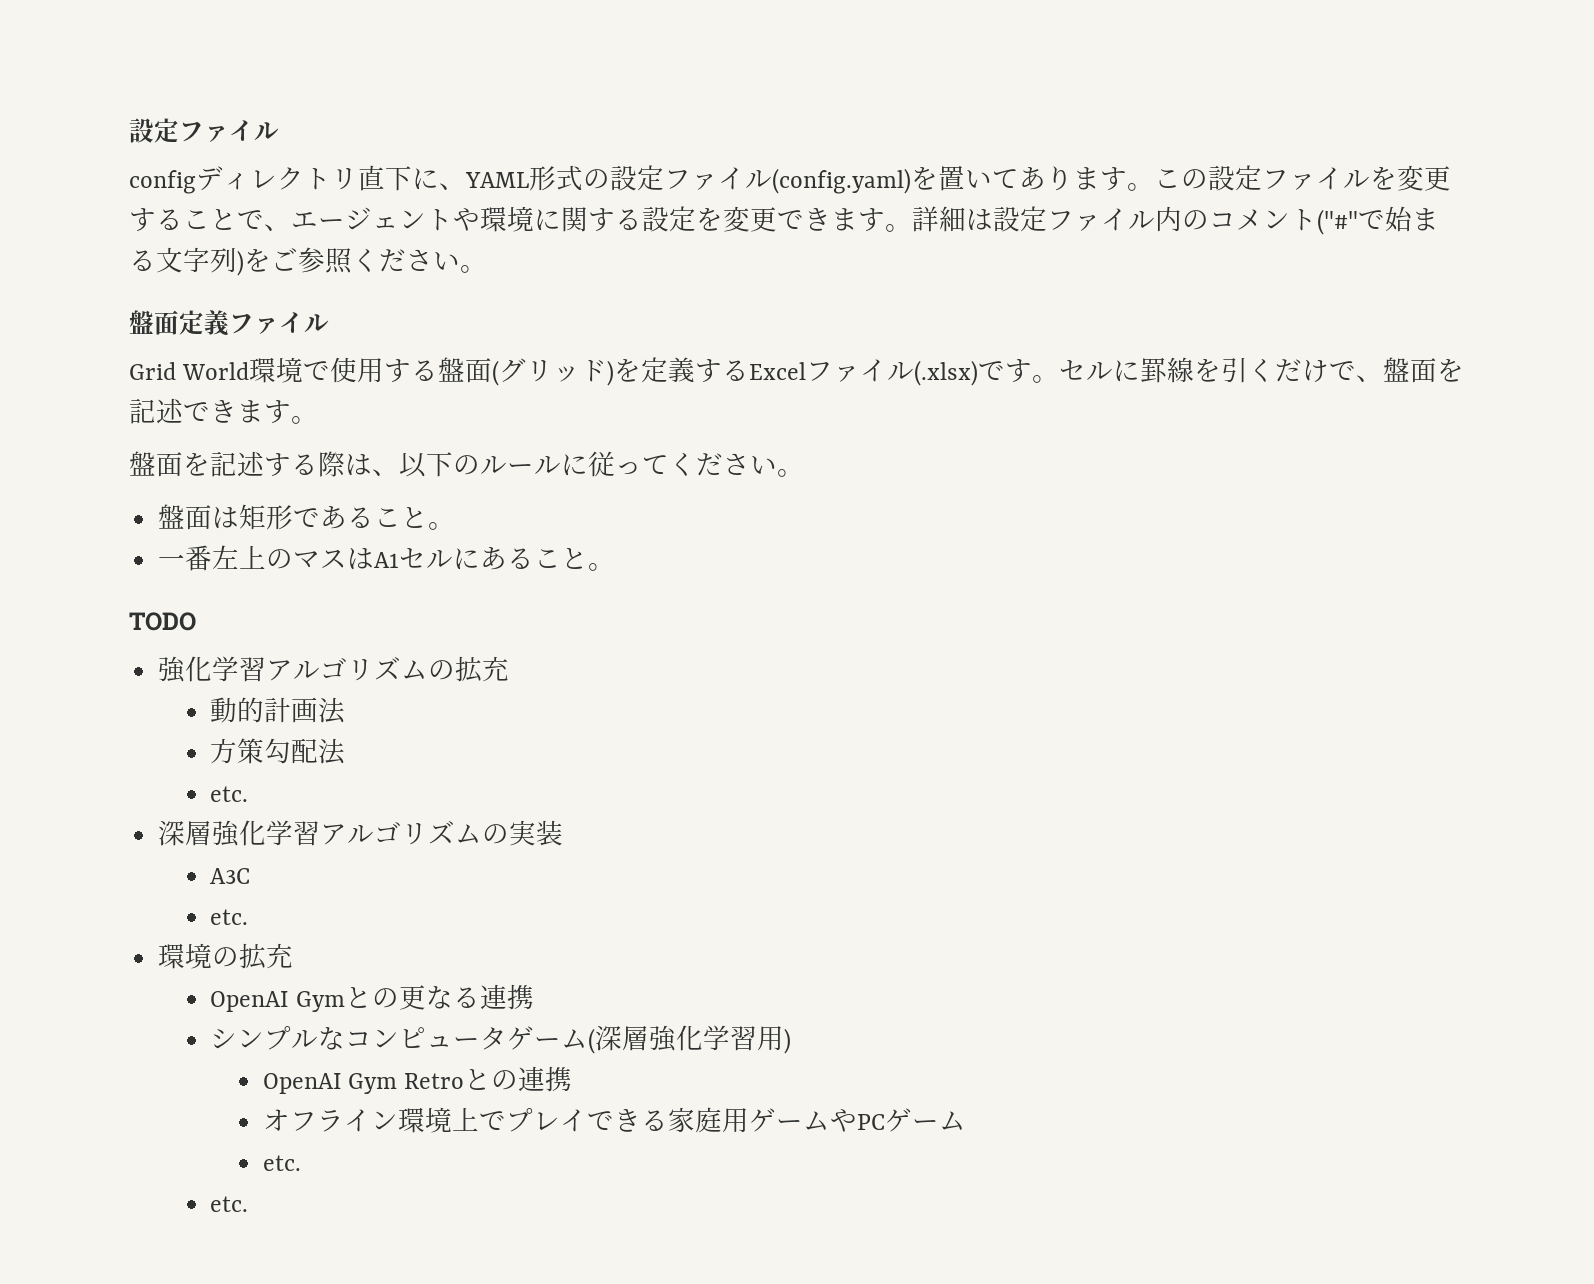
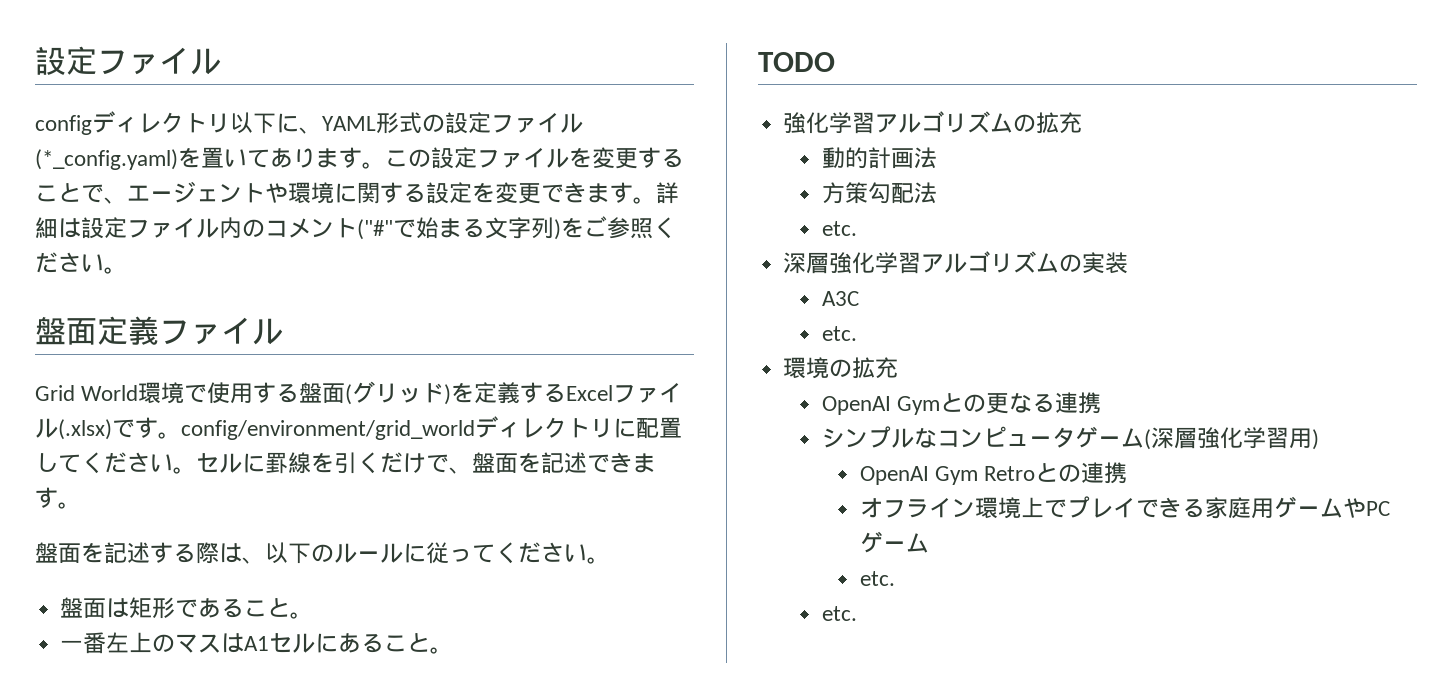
- configディレクトリ直下に、YAML形式の設定ファイル(config.yaml)を置いてあります。
+ configディレクトリ以下に、YAML形式の設定ファイル(*_config.yaml)を置いてあります。
- Grid World環境で使用する盤面(グリッド)を定義するExcelファイル(.xlsx)です。
+ Grid World環境で使用する盤面(グリッド)を定義するExcelファイル(.xlsx)です。config/environment/grid_worldディレクトリに配置してください。

